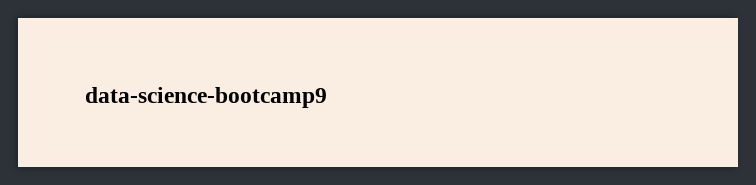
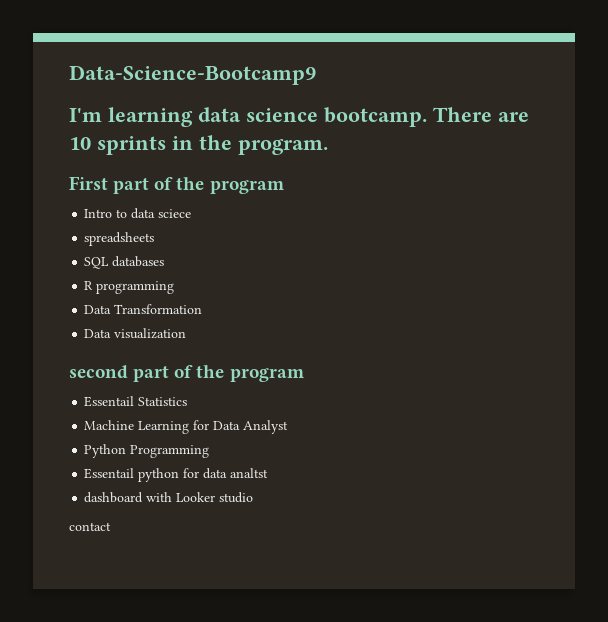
- data-science-bootcamp9
+ Data-Science-Bootcamp9
+ I'm learning data science bootcamp. There are 10 sprints in the program.
+ First part of the program
+ Intro to data sciece
+ spreadsheets
+ SQL databases
+ R programming
+ Data Transformation
+ Data visualization
+ second part of the program
+ Essentail Statistics
+ Machine Learning for Data Analyst
+ Python Programming
+ Essentail python for data analtst
+ dashboard with Looker studio
+ contact

